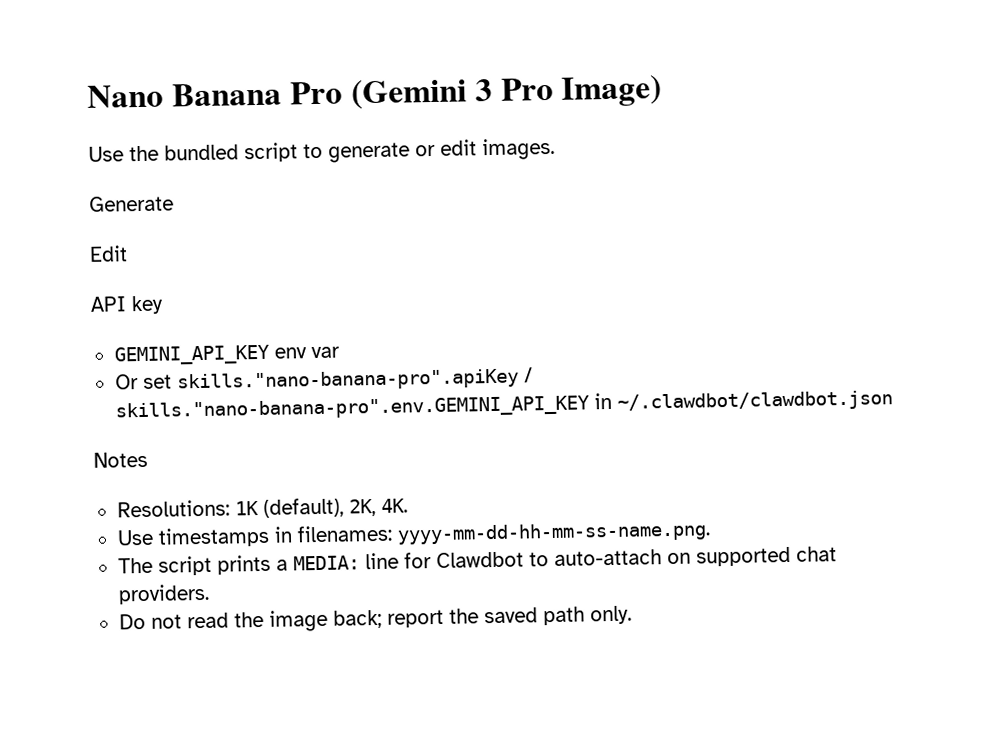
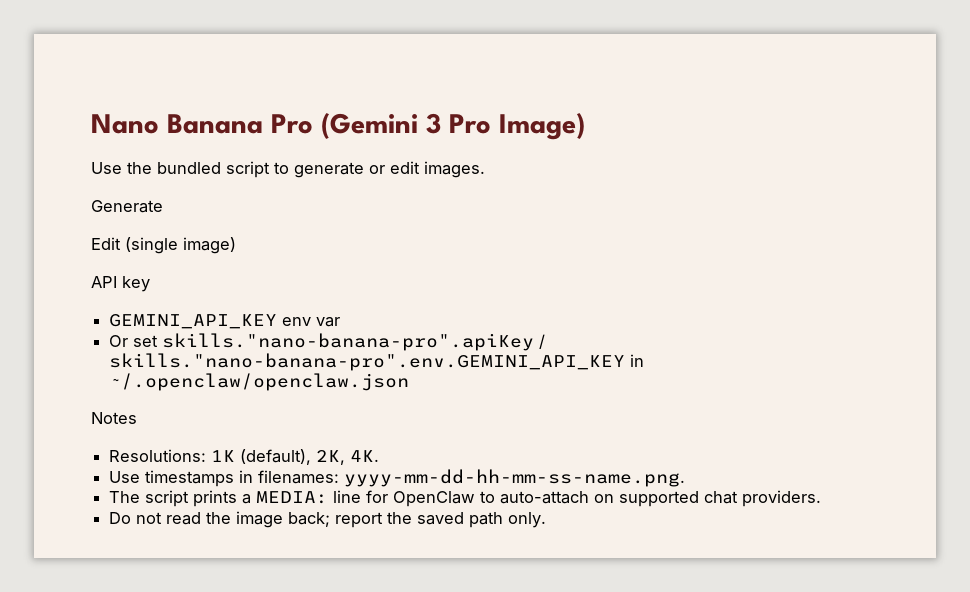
- Edit
+ Edit (single image)
- Or set skills."nano-banana-pro".apiKey / skills."nano-banana-pro".env.GEMINI_API_KEY in ~/.clawdbot/clawdbot.json
+ Or set skills."nano-banana-pro".apiKey / skills."nano-banana-pro".env.GEMINI_API_KEY in ~/.openclaw/openclaw.json
- The script prints a MEDIA: line for Clawdbot to auto-attach on supported chat providers.
+ The script prints a MEDIA: line for OpenClaw to auto-attach on supported chat providers.

